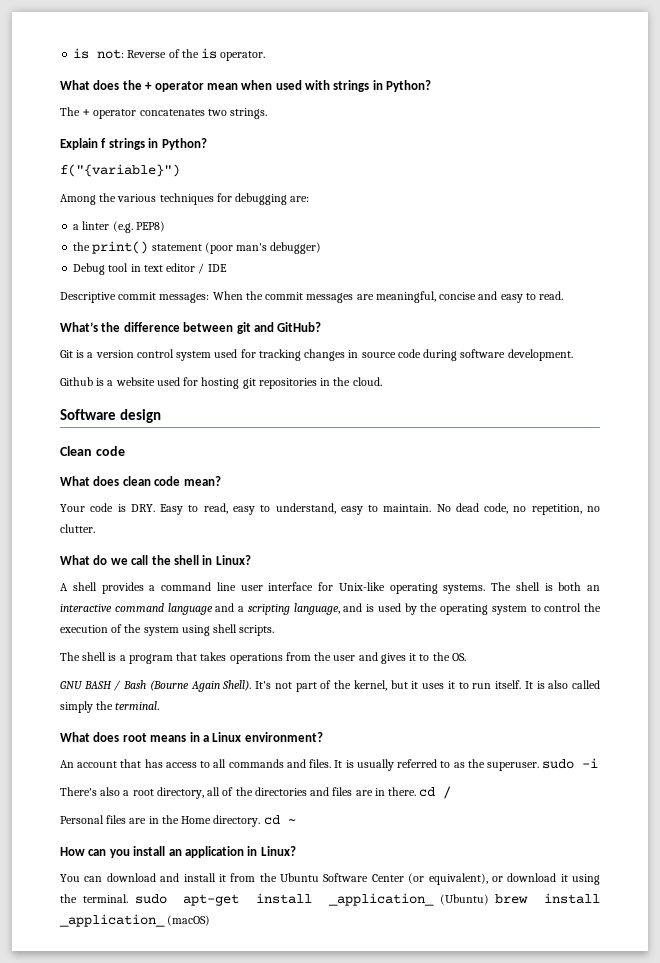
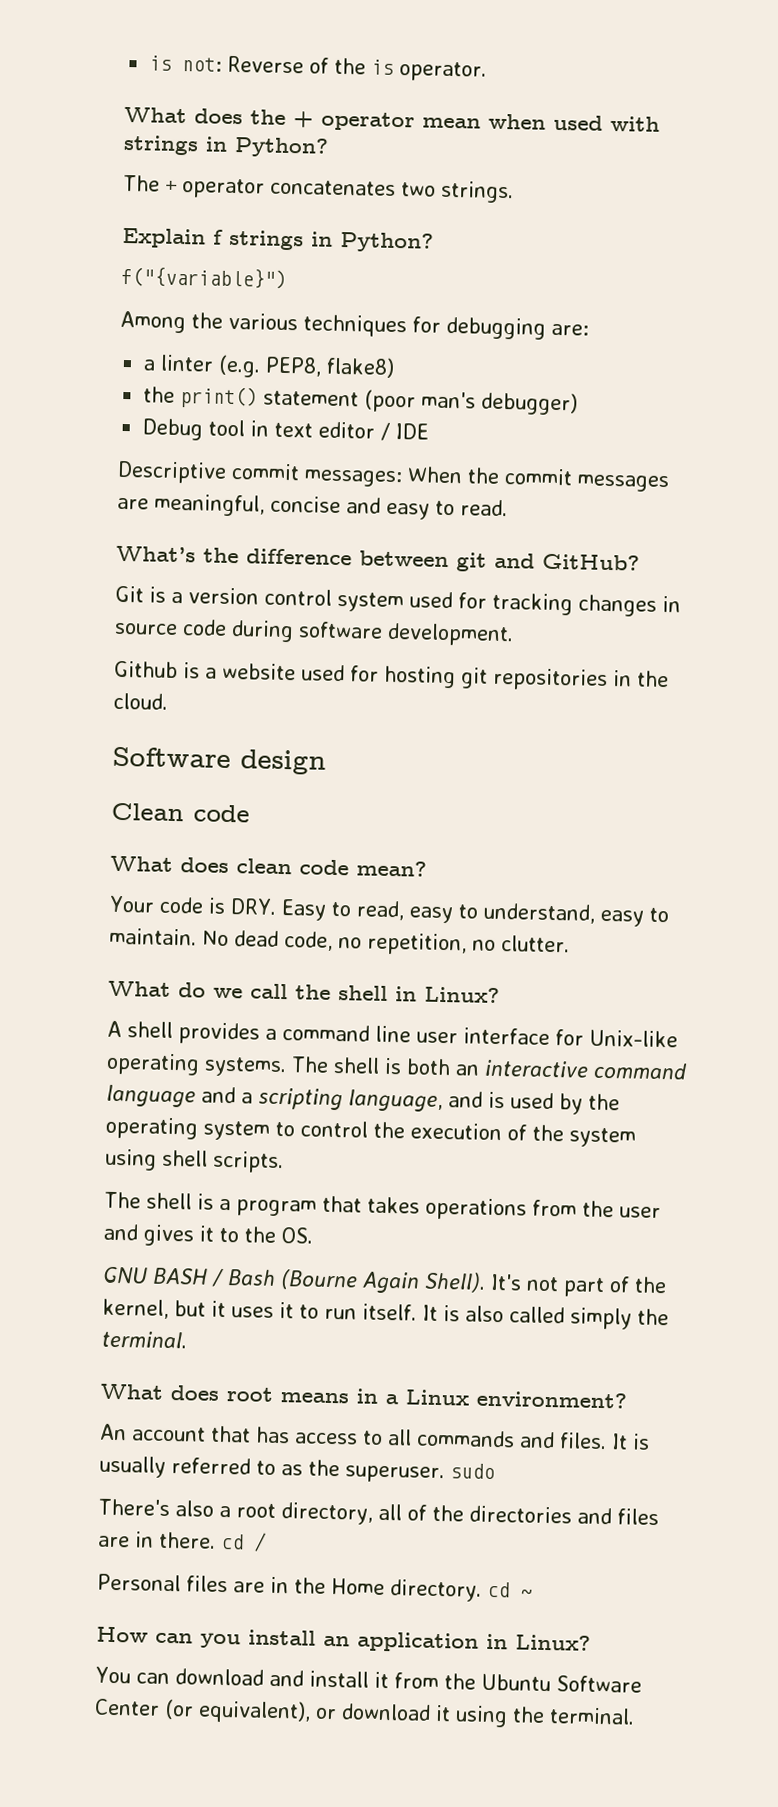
- a linter (e.g. PEP8)
+ a linter (e.g. PEP8, flake8)
- It is usually referred to as the superuser. sudo -i
+ It is usually referred to as the superuser. sudo
- You can download and install it from the Ubuntu Software Center (or equivalent), or download it using the terminal. sudo apt-get install _application_ (Ubuntu) brew install _application_ (macOS)
+ You can download and install it from the Ubuntu Software Center (or equivalent), or download it using the terminal.

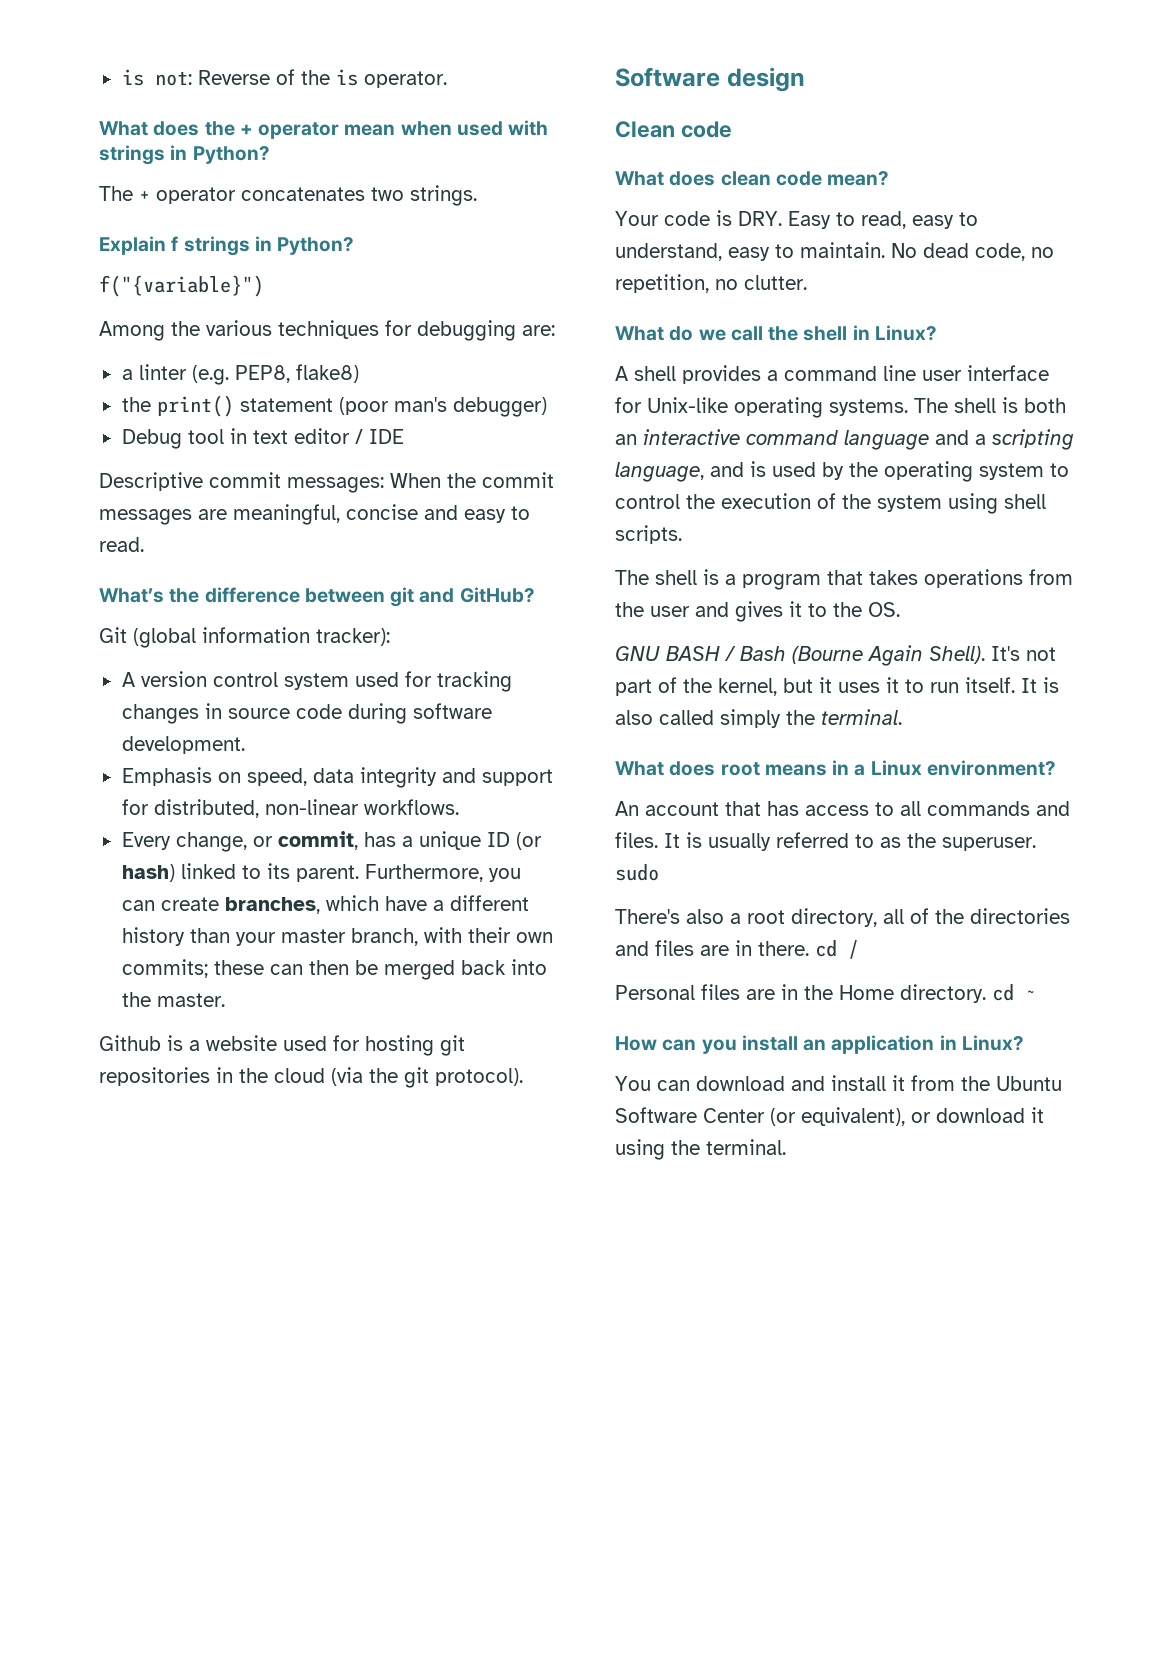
- Git is a version control system used for tracking changes in source code during software development.
+ Git (global information tracker):
+ A version control system used for tracking changes in source code during software development.
+ Emphasis on speed, data integrity and support for distributed, non-linear workflows.
+ Every change, or commit, has a unique ID (or hash) linked to its parent. Furthermore, you can create branches, which have a different history than your master branch, with their own commits; these can then be merged back into the master.
- Github is a website used for hosting git repositories in the cloud.
+ Github is a website used for hosting git repositories in the cloud (via the git protocol).

